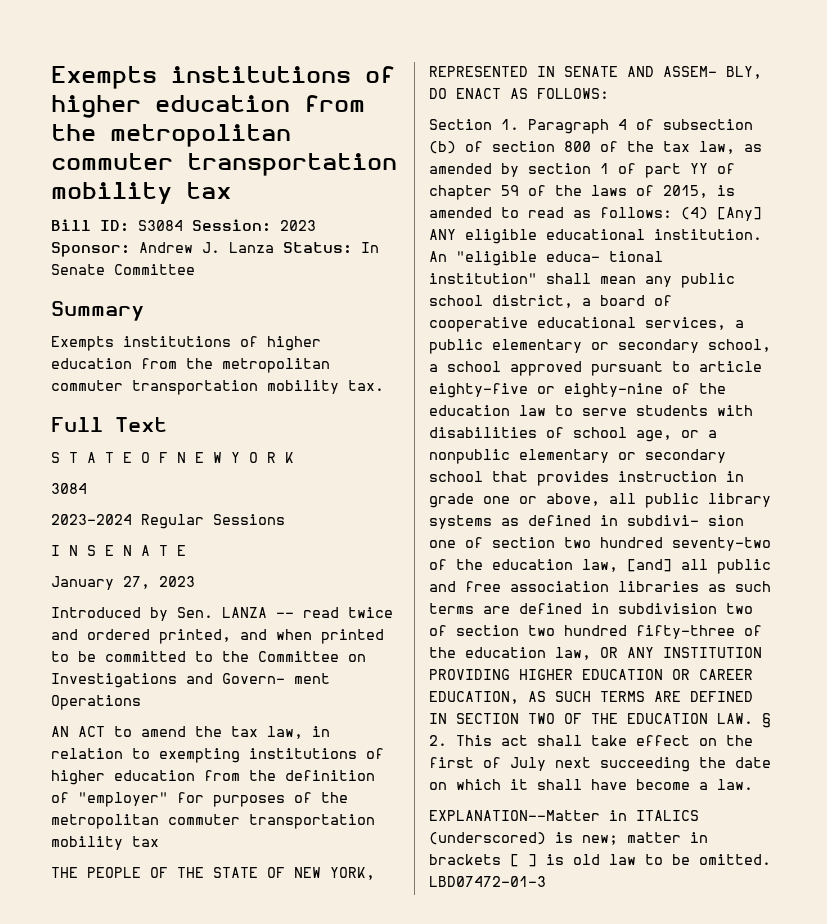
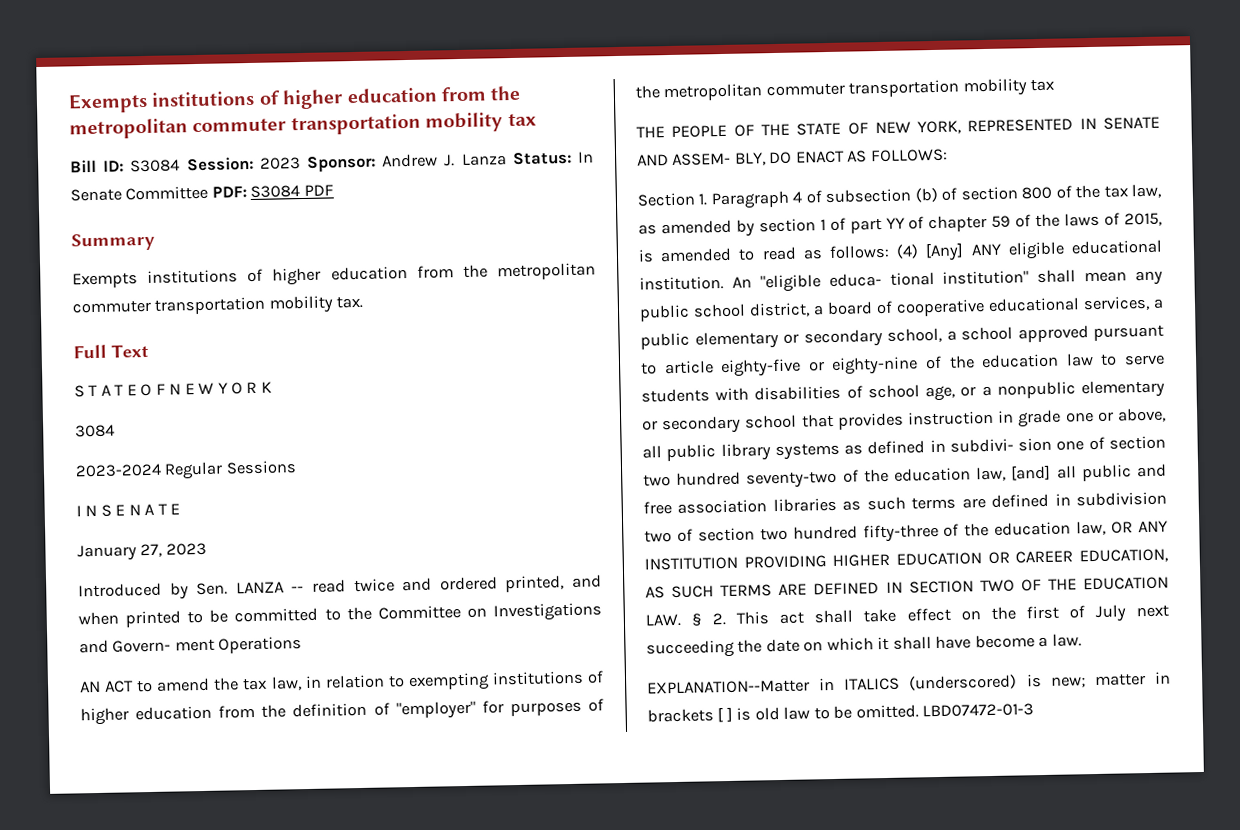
- Bill ID: S3084 Session: 2023 Sponsor: Andrew J. Lanza Status: In Senate Committee
+ Bill ID: S3084 Session: 2023 Sponsor: Andrew J. Lanza Status: In Senate Committee PDF: S3084 PDF

